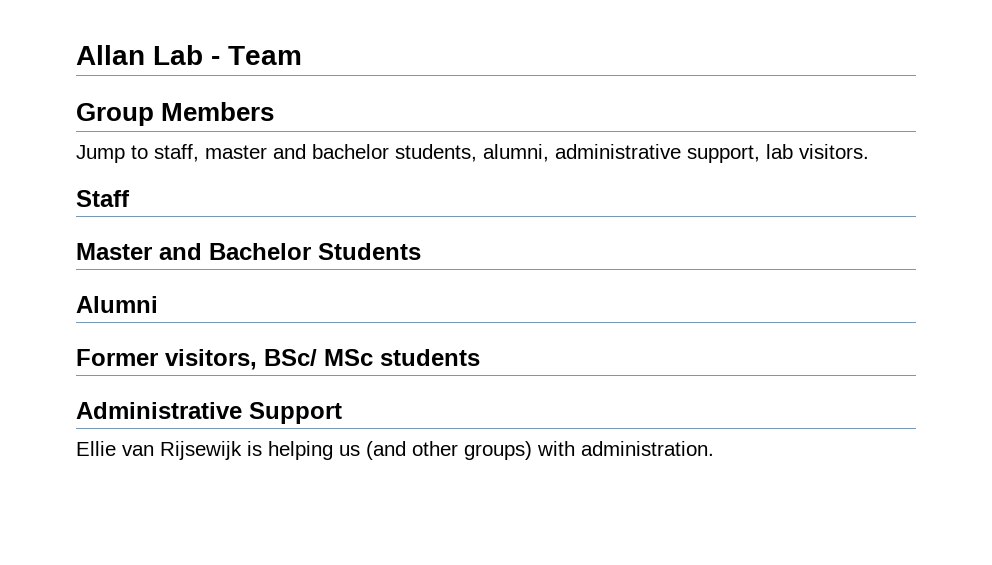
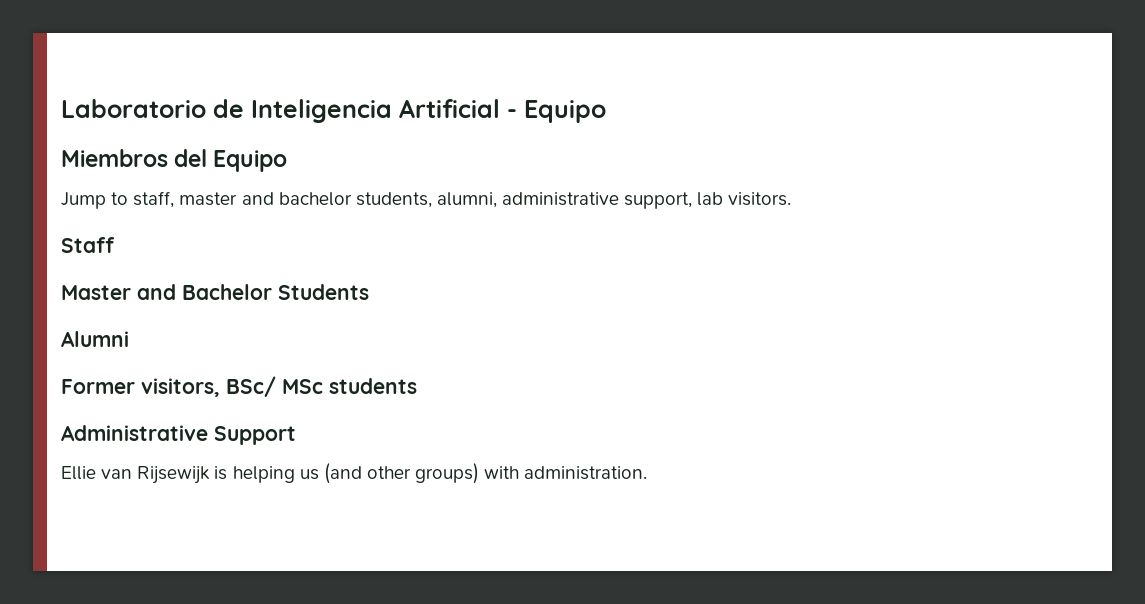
- Allan Lab - Team
- Group Members
+ Laboratorio de Inteligencia Artificial - Equipo
+ Miembros del Equipo

